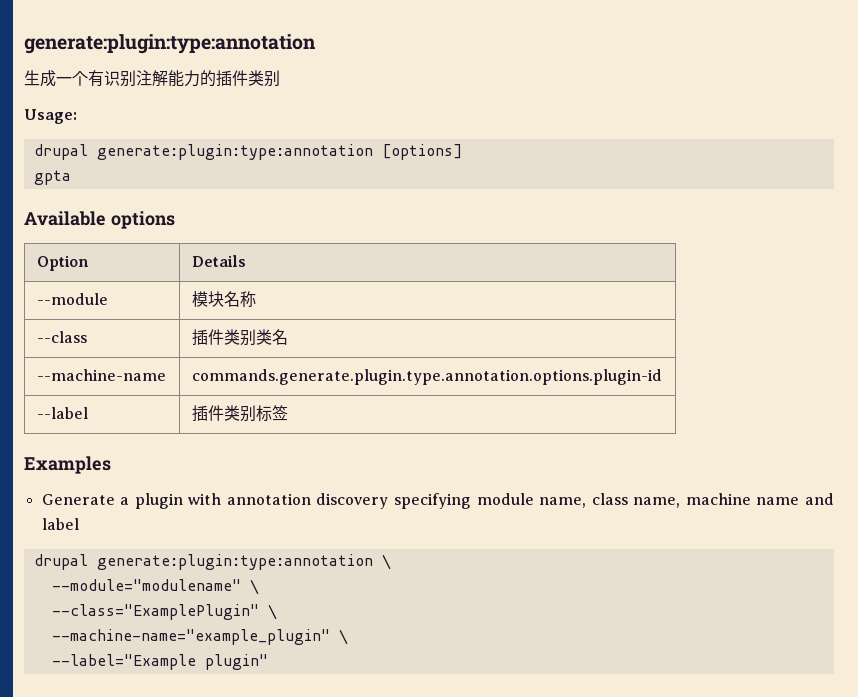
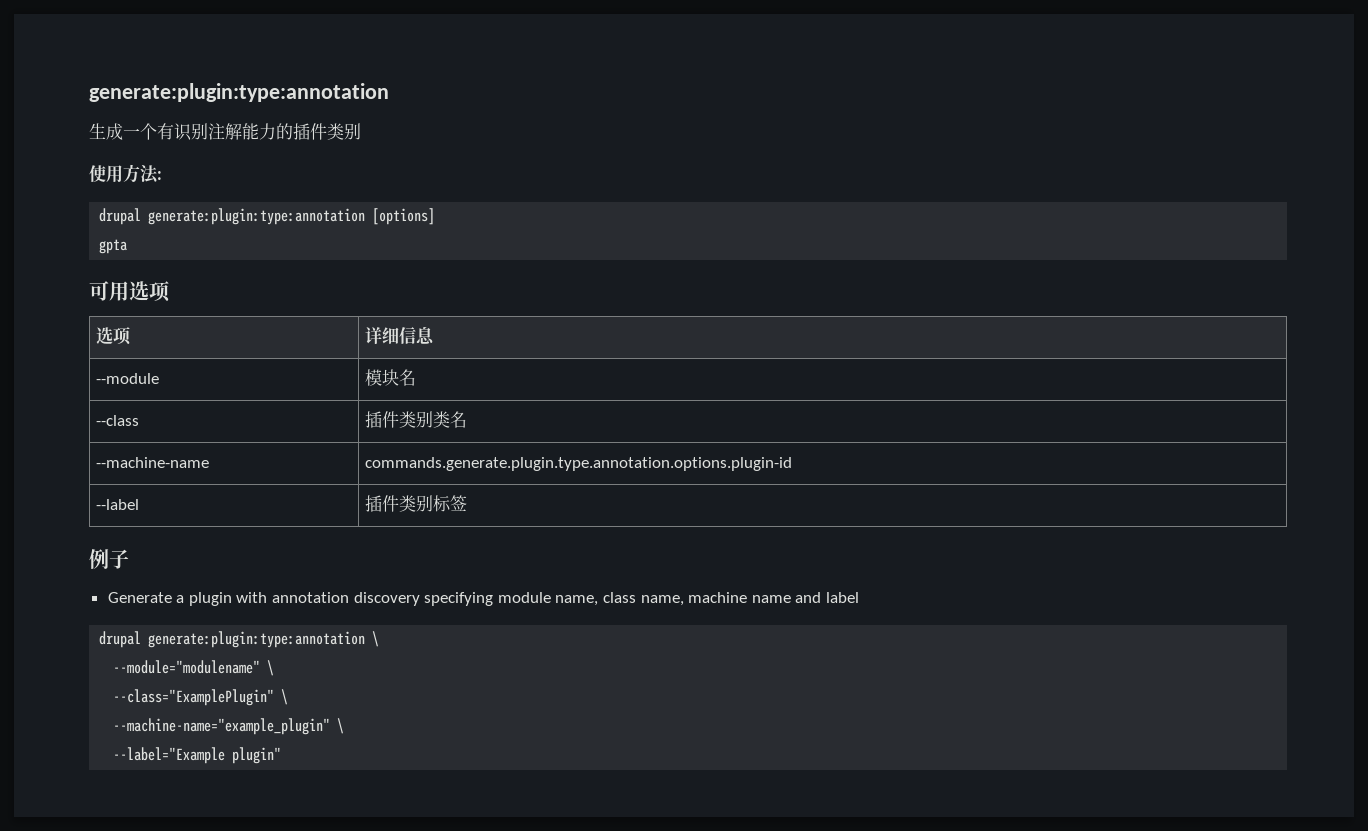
- Usage:
+ 使用方法:
- Available options
- Option | Details
+ 可用选项
+ 选项 | 详细信息
- --module | 模块名称
+ --module | 模块名
- Examples
+ 例子

